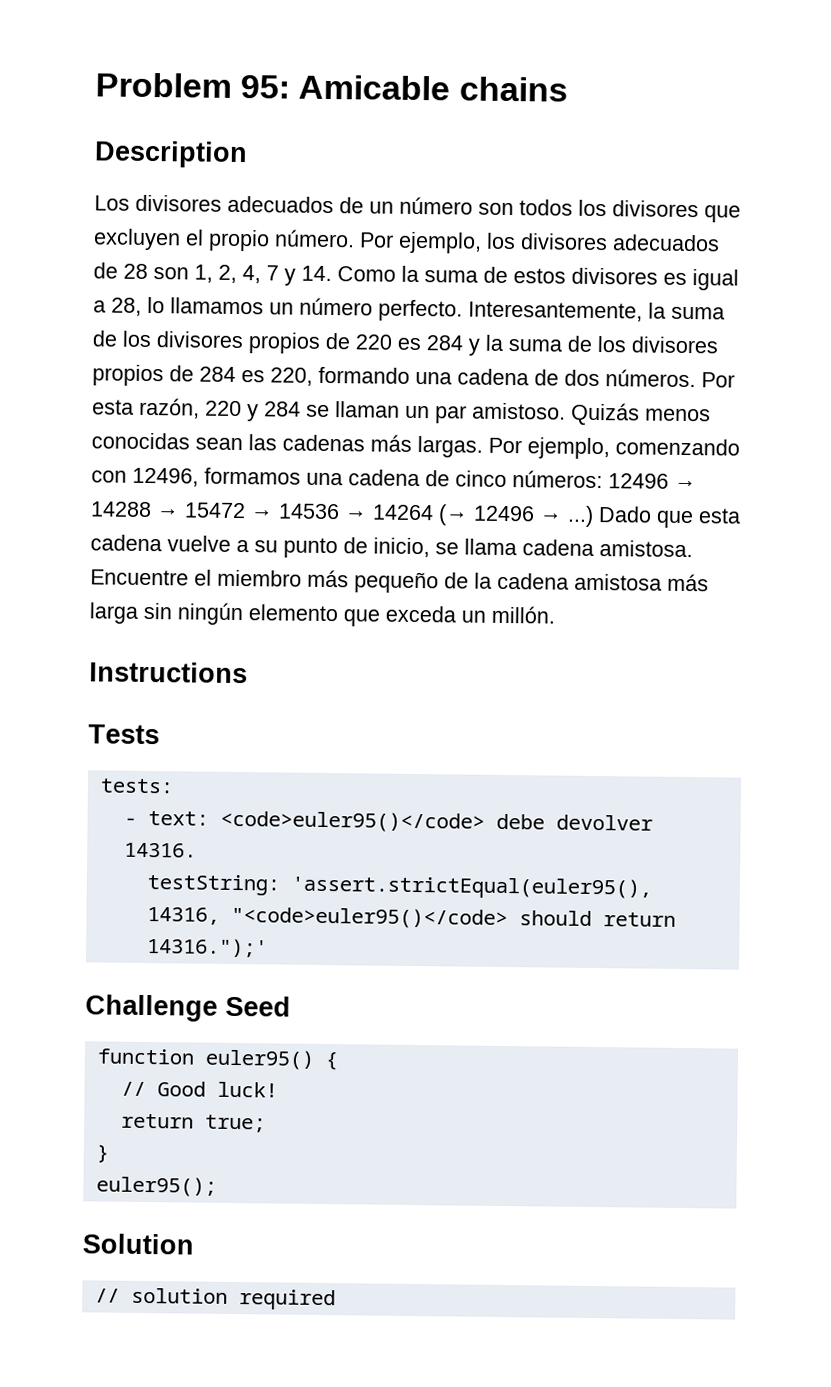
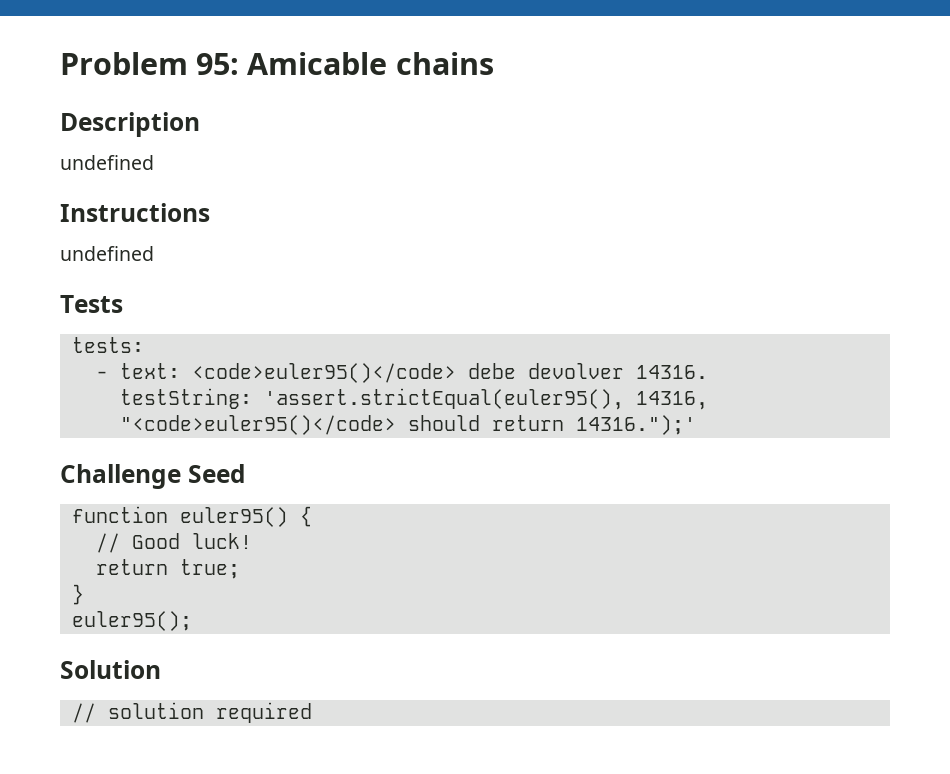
  Description
- Los divisores adecuados de un número son todos los divisores que excluyen el propio número. Por ejemplo, los divisores adecuados de 28 son 1, 2, 4, 7 y 14. Como la suma de estos divisores es igual a 28, lo llamamos un número perfecto. Interesantemente, la suma de los divisores propios de 220 es 284 y la suma de los divisores propios de 284 es 220, formando una cadena de dos números. Por esta razón, 220 y 284 se llaman un par amistoso. Quizás menos conocidas sean las cadenas más largas. Por ejemplo, comenzando con 12496, formamos una cadena de cinco números: 12496 → 14288 → 15472 → 14536 → 14264 (→ 12496 → ...) Dado que esta cadena vuelve a su punto de inicio, se llama cadena amistosa. Encuentre el miembro más pequeño de la cadena amistosa más larga sin ningún elemento que exceda un millón.
+ undefined
  Instructions
+ undefined

